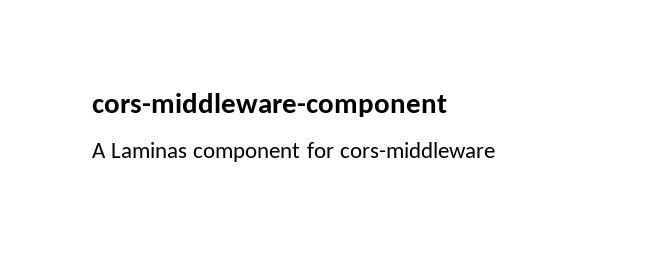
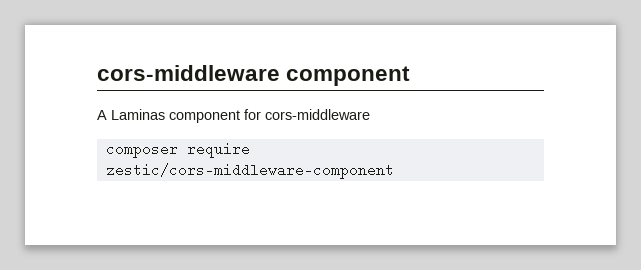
- cors-middleware-component
+ cors-middleware component
+ composer require zestic/cors-middleware-component

